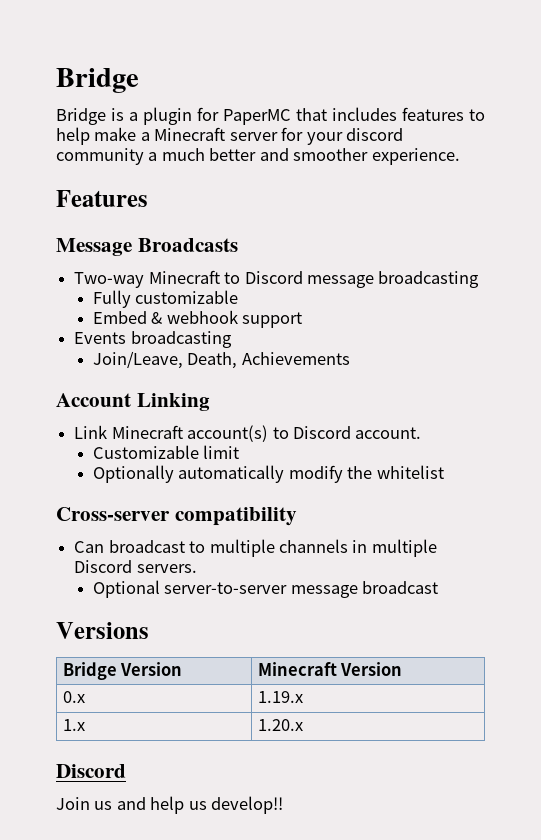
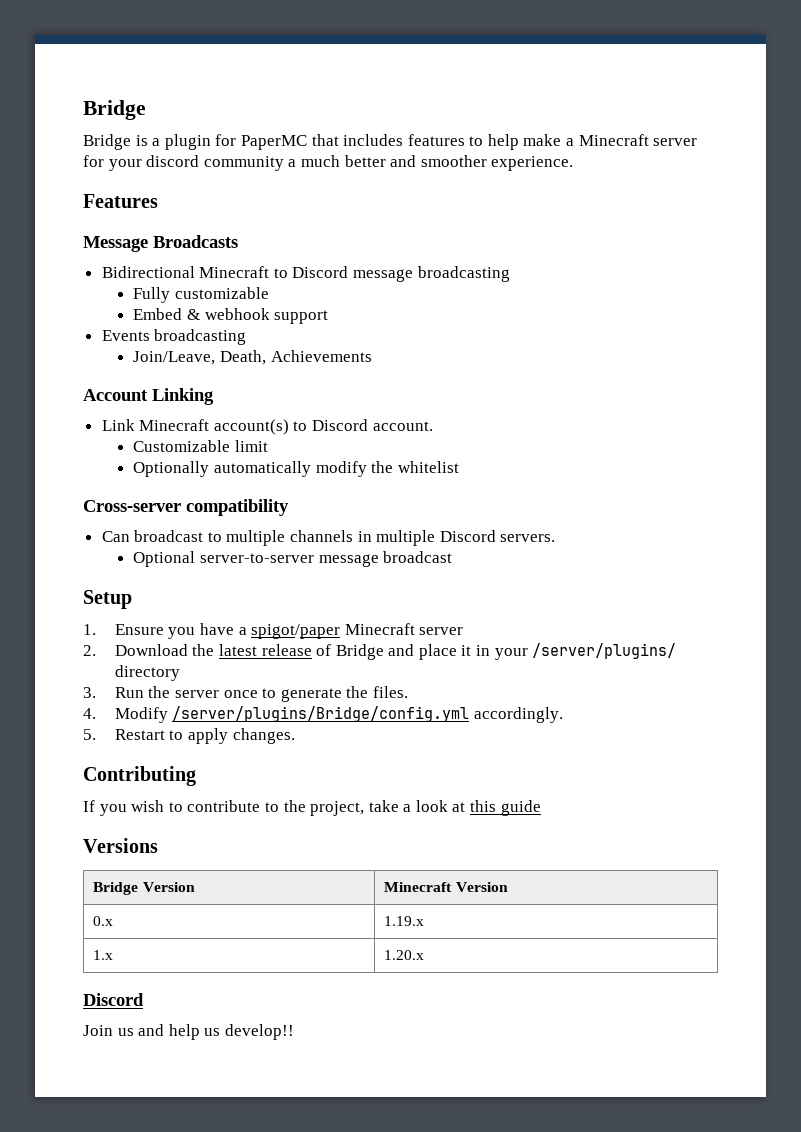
- Two-way Minecraft to Discord message broadcasting
+ Bidirectional Minecraft to Discord message broadcasting
+ Setup
+ 1. Ensure you have a spigot/paper Minecraft server
+ 2. Download the latest release of Bridge and place it in your /server/plugins/ directory
+ 3. Run the server once to generate the files.
+ 4. Modify /server/plugins/Bridge/config.yml accordingly.
+ 5. Restart to apply changes.
+ Contributing
+ If you wish to contribute to the project, take a look at this guide

